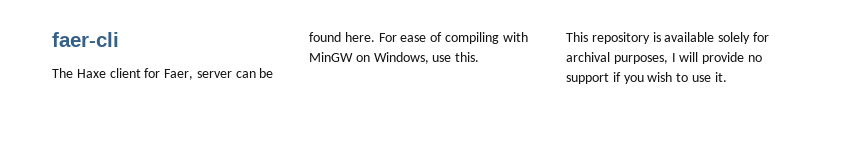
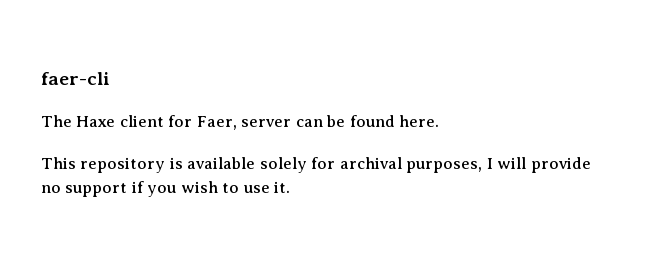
- For ease of compiling with MinGW on Windows, use this.

